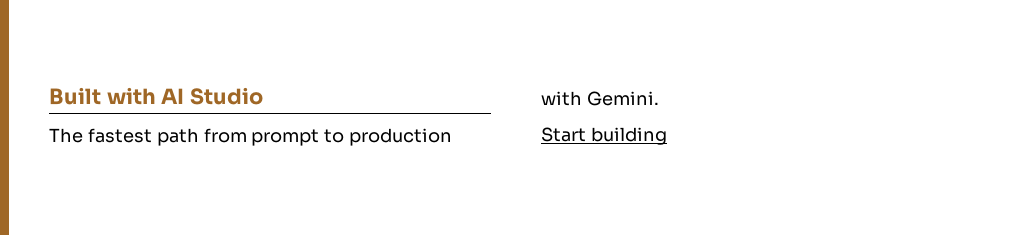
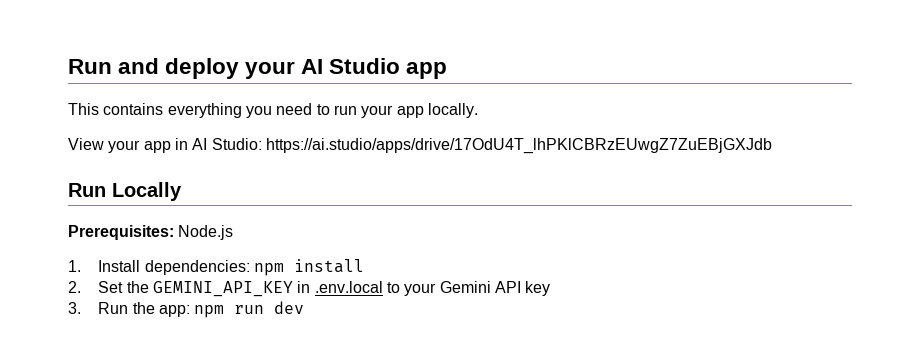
- Built with AI Studio
- The fastest path from prompt to production with Gemini.
- Start building
+ Run and deploy your AI Studio app
+ This contains everything you need to run your app locally.
+ View your app in AI Studio: https://ai.studio/apps/drive/17OdU4T_lhPKlCBRzEUwgZ7ZuEBjGXJdb
+ Run Locally
+ Prerequisites: Node.js
+ 1. Install dependencies: npm install
+ 2. Set the GEMINI_API_KEY in .env.local to your Gemini API key
+ 3. Run the app: npm run dev

